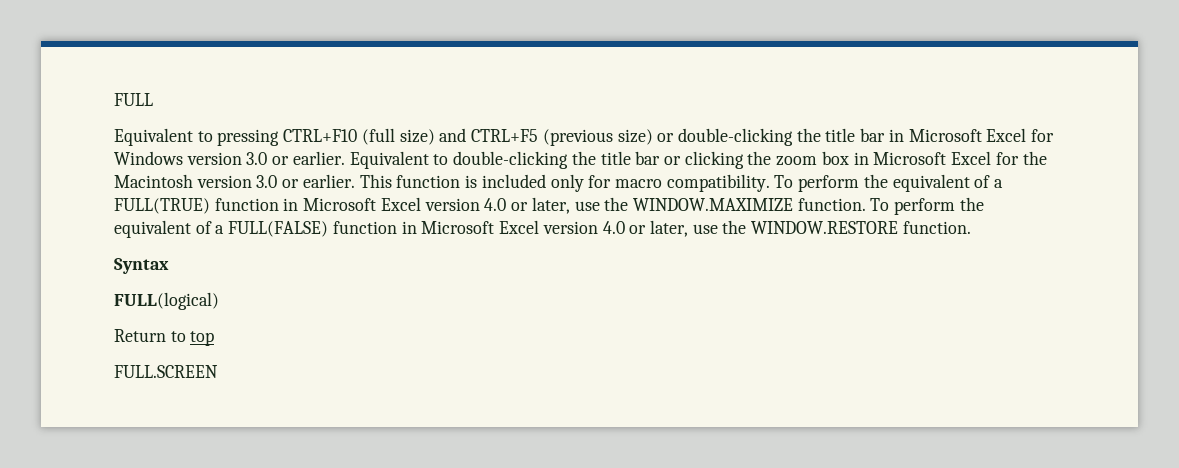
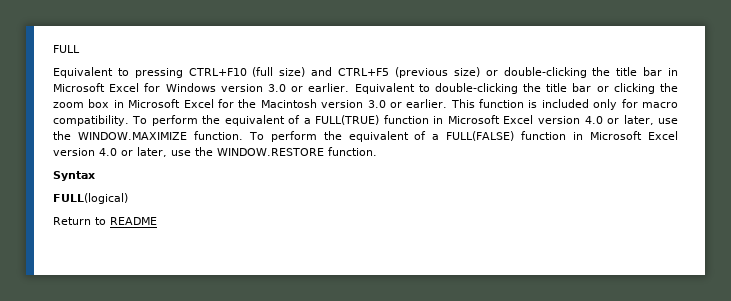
- Return to top
- FULL.SCREEN
+ Return to README

